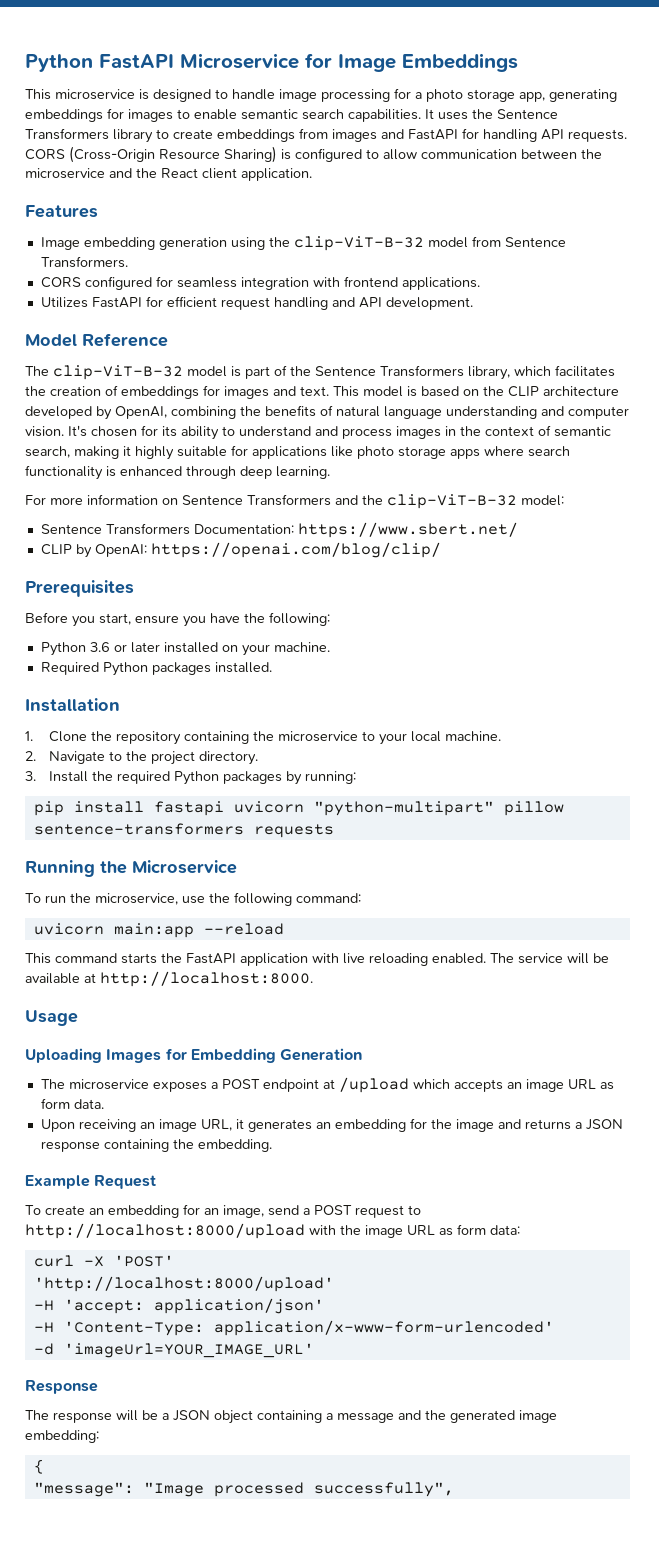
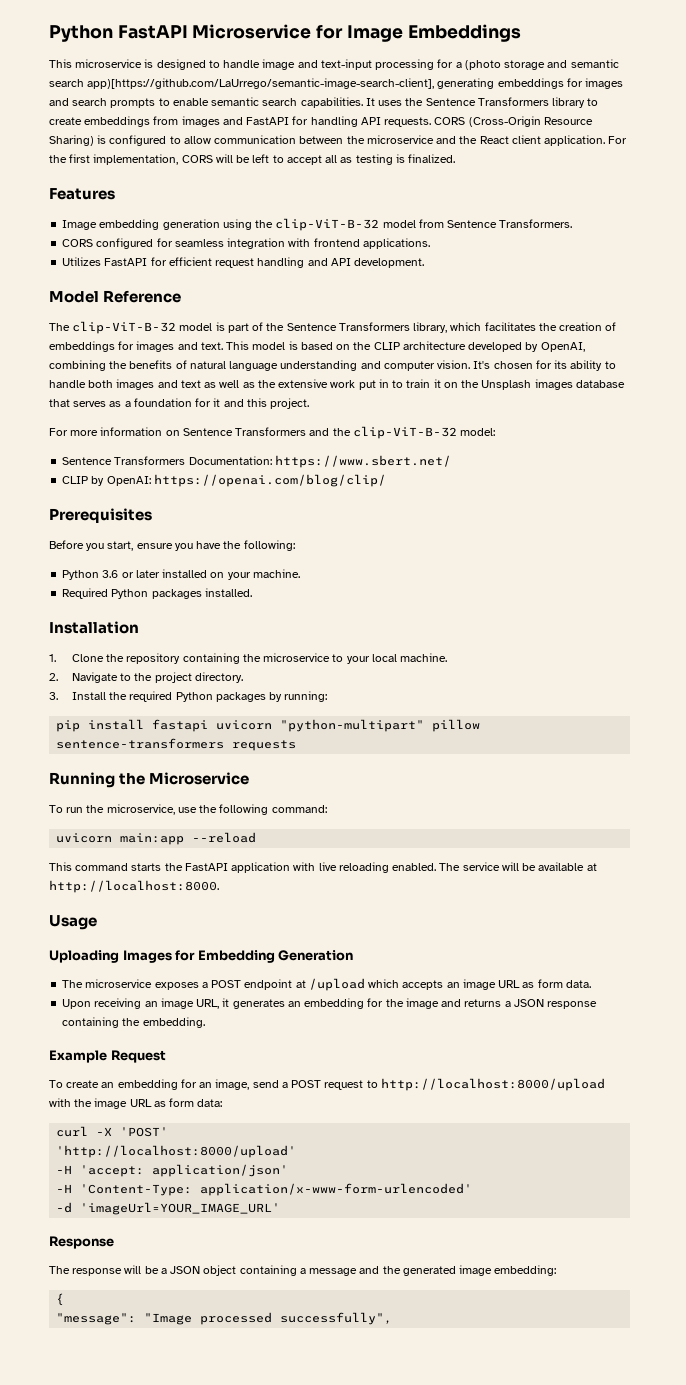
- This microservice is designed to handle image processing for a photo storage app, generating embeddings for images to enable semantic search capabilities.
+ This microservice is designed to handle image and text-input processing for a (photo storage and semantic search app)[https://github.com/LaUrrego/semantic-image-search-client], generating embeddings for images and search prompts to enable semantic search capabilities.
+ For the first implementation, CORS will be left to accept all as testing is finalized.
- It's chosen for its ability to understand and process images in the context of semantic search, making it highly suitable for applications like photo storage apps where search functionality is enhanced through deep learning.
+ It's chosen for its ability to handle both images and text as well as the extensive work put in to train it on the Unsplash images database that serves as a foundation for it and this project.

